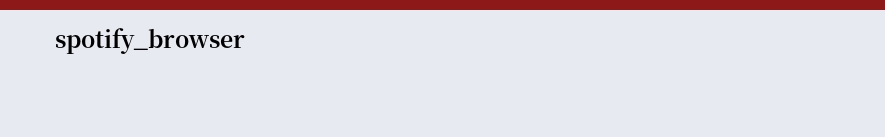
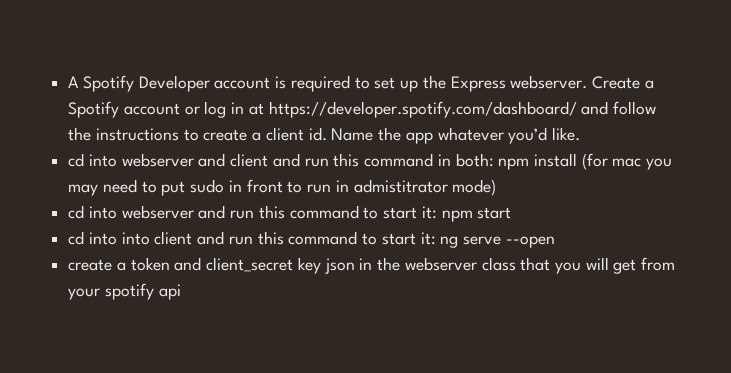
- spotify_browser
+ A Spotify Developer account is required to set up the Express webserver. Create a Spotify account or log in at https://developer.spotify.com/dashboard/ and follow the instructions to create a client id. Name the app whatever you’d like.
+ cd into webserver and client and run this command in both: npm install (for mac you may need to put sudo in front to run in admistitrator mode)
+ cd into webserver and run this command to start it: npm start
+ cd into into client and run this command to start it: ng serve --open
+ create a token and client_secret key json in the webserver class that you will get from your spotify api

